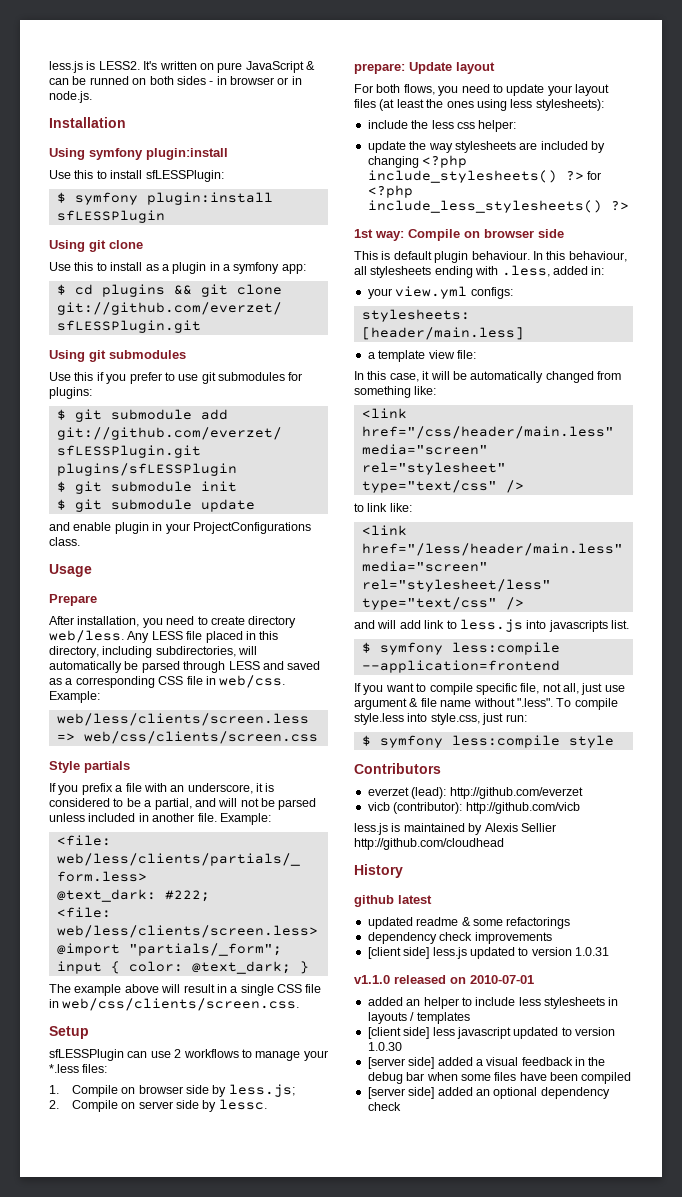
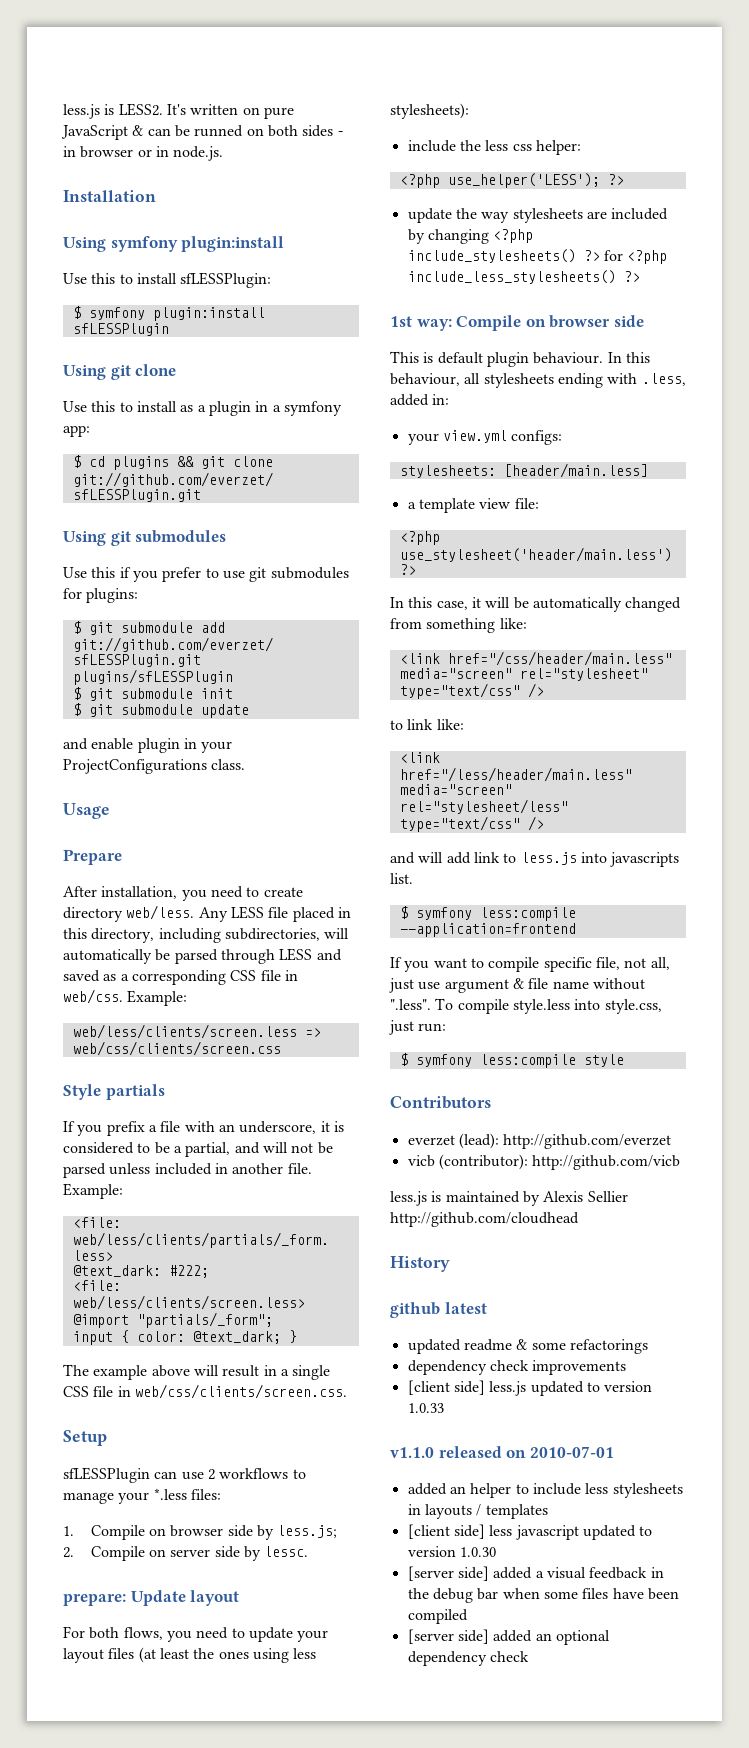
+ <?php use_helper('LESS'); ?>
+ <?php use_stylesheet('header/main.less') ?>
- [client side] less.js updated to version 1.0.31
+ [client side] less.js updated to version 1.0.33

